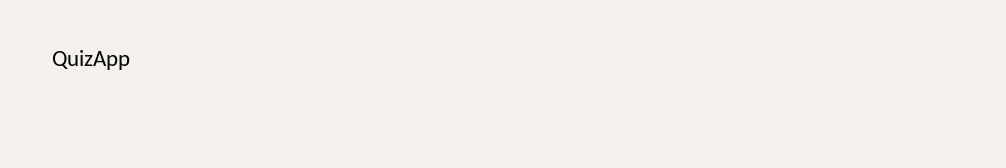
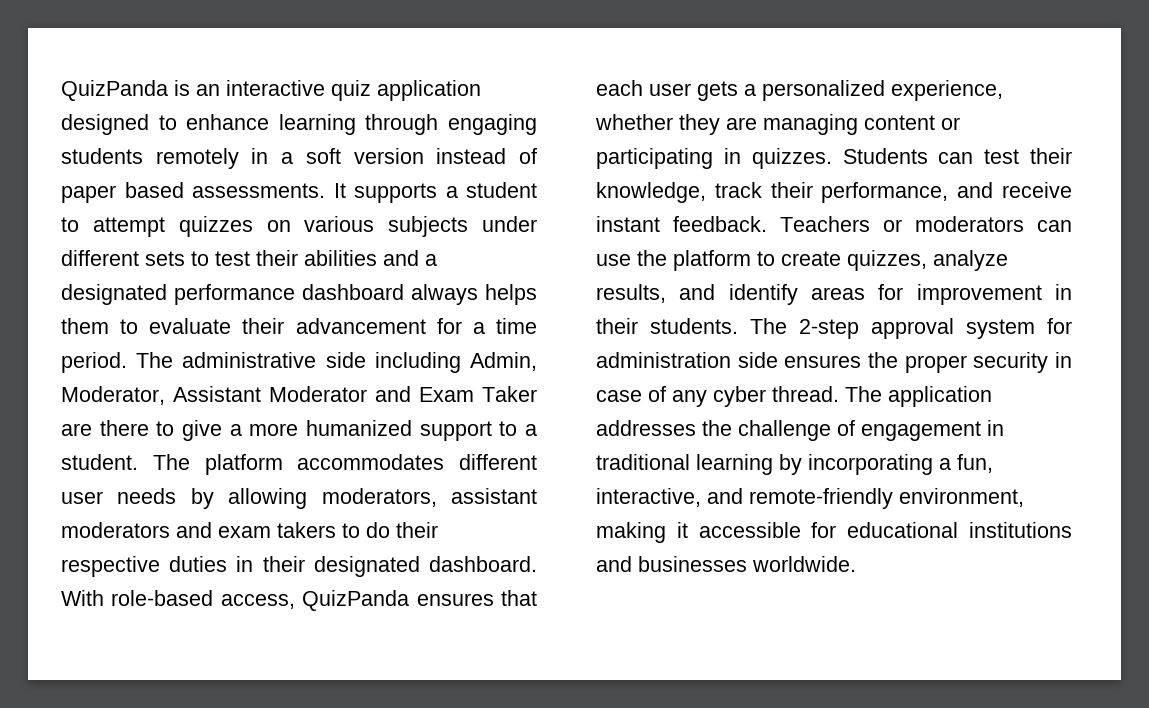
- QuizApp
+ QuizPanda is an interactive quiz application designed to enhance learning through engaging students remotely in a soft version instead of paper based assessments. It supports a student to attempt quizzes on various subjects under different sets to test their abilities and a designated performance dashboard always helps them to evaluate their advancement for a time period. The administrative side including Admin, Moderator, Assistant Moderator and Exam Taker are there to give a more humanized support to a student. The platform accommodates different user needs by allowing moderators, assistant moderators and exam takers to do their respective duties in their designated dashboard. With role-based access, QuizPanda ensures that each user gets a personalized experience, whether they are managing content or participating in quizzes. Students can test their knowledge, track their performance, and receive instant feedback. Teachers or moderators can use the platform to create quizzes, analyze results, and identify areas for improvement in their students. The 2-step approval system for administration side ensures the proper security in case of any cyber thread. The application addresses the challenge of engagement in traditional learning by incorporating a fun, interactive, and remote-friendly environment, making it accessible for educational institutions and businesses worldwide.

